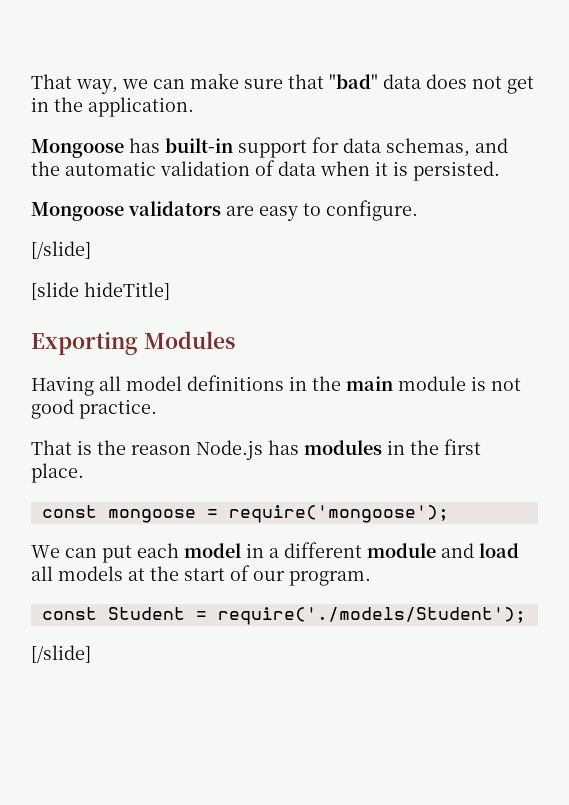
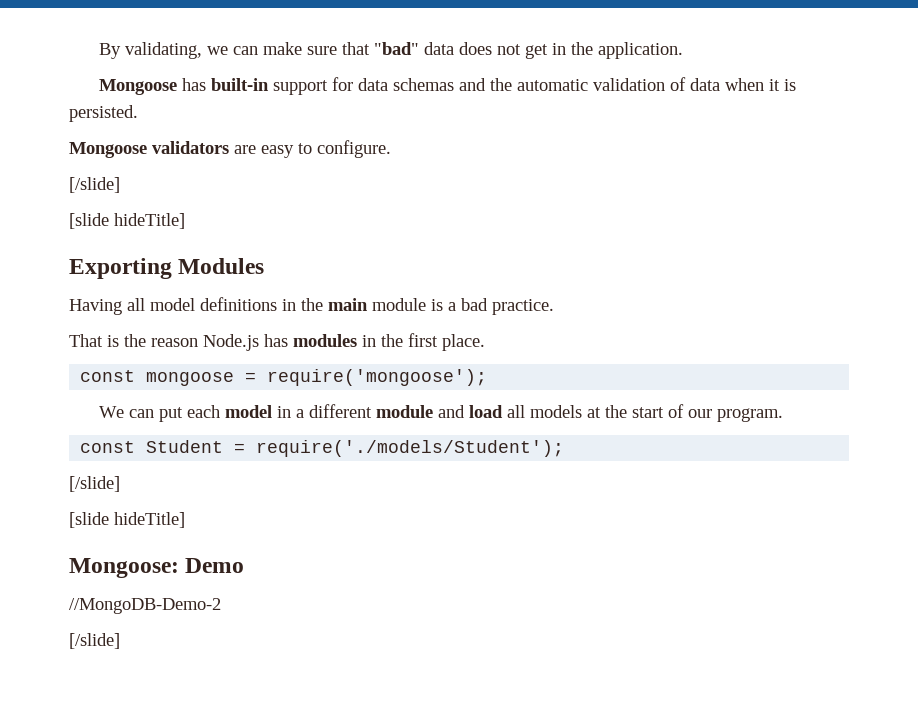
- That way, we can make sure that "bad" data does not get in the application.
+ By validating, we can make sure that "bad" data does not get in the application.
- Mongoose has built-in support for data schemas, and the automatic validation of data when it is persisted.
+ Mongoose has built-in support for data schemas and the automatic validation of data when it is persisted.
- Having all model definitions in the main module is not good practice.
+ Having all model definitions in the main module is a bad practice.
  const Student = require('./models/Student');
+ [/slide]
+ [slide hideTitle]
+ Mongoose: Demo
+ //MongoDB-Demo-2

